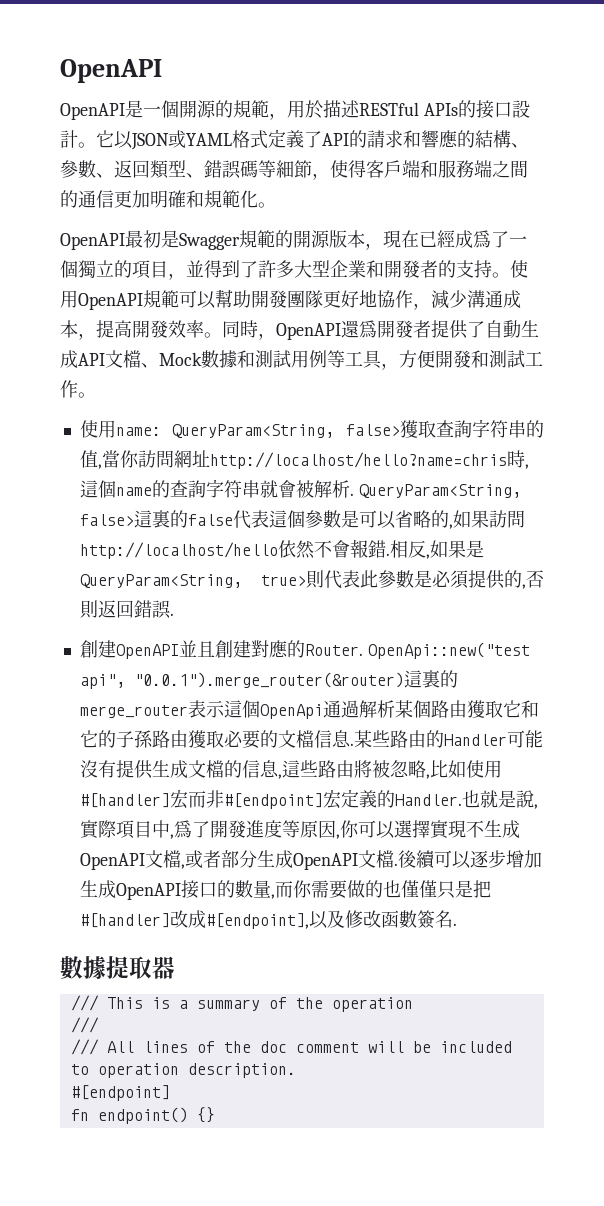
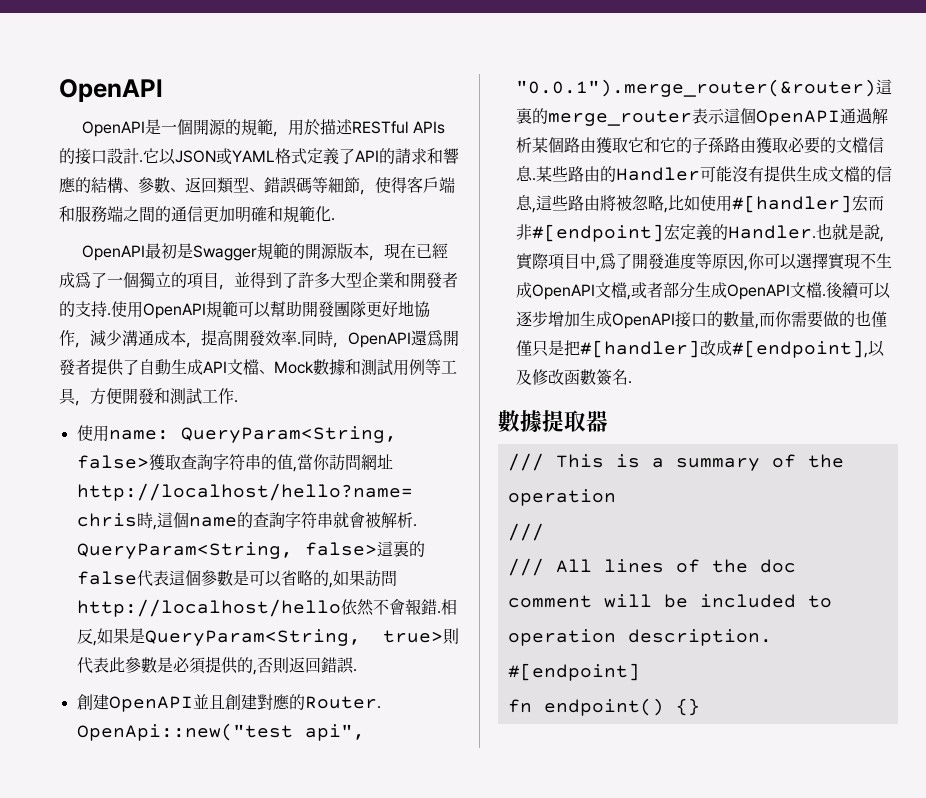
- OpenAPI是一個開源的規範，用於描述RESTful APIs的接口設計。
+ OpenAPI是一個開源的規範，用於描述RESTful APIs的接口設計.
- 它以JSON或YAML格式定義了API的請求和響應的結構、參數、返回類型、錯誤碼等細節，使得客戶端和服務端之間的通信更加明確和規範化。
+ 它以JSON或YAML格式定義了API的請求和響應的結構、參數、返回類型、錯誤碼等細節，使得客戶端和服務端之間的通信更加明確和規範化.
- OpenAPI最初是Swagger規範的開源版本，現在已經成爲了一個獨立的項目，並得到了許多大型企業和開發者的支持。
+ OpenAPI最初是Swagger規範的開源版本，現在已經成爲了一個獨立的項目，並得到了許多大型企業和開發者的支持.
- 使用OpenAPI規範可以幫助開發團隊更好地協作，減少溝通成本，提高開發效率。
+ 使用OpenAPI規範可以幫助開發團隊更好地協作，減少溝通成本，提高開發效率.
- 同時，OpenAPI還爲開發者提供了自動生成API文檔、Mock數據和測試用例等工具，方便開發和測試工作。
+ 同時，OpenAPI還爲開發者提供了自動生成API文檔、Mock數據和測試用例等工具，方便開發和測試工作.
- OpenApi::new("test api", "0.0.1").merge_router(&router)這裏的merge_router表示這個OpenApi通過解析某個路由獲取它和它的子孫路由獲取必要的文檔信息.
+ OpenApi::new("test api", "0.0.1").merge_router(&router)這裏的merge_router表示這個OpenAPI通過解析某個路由獲取它和它的子孫路由獲取必要的文檔信息.

